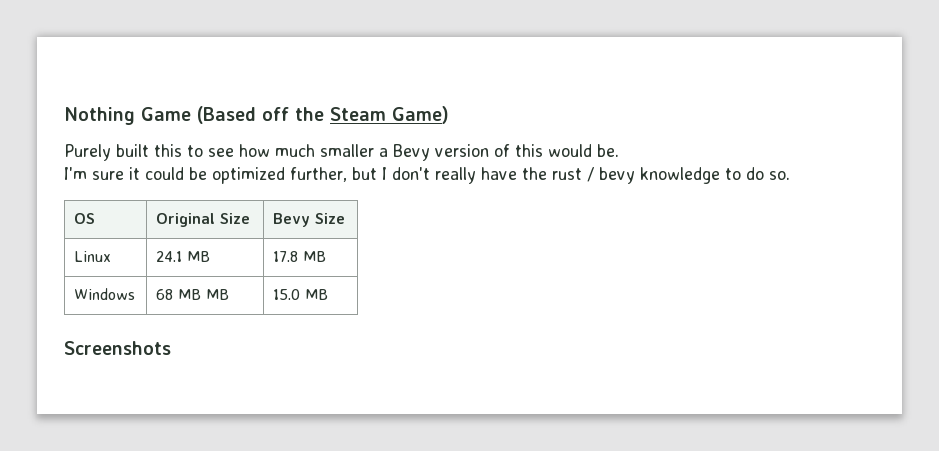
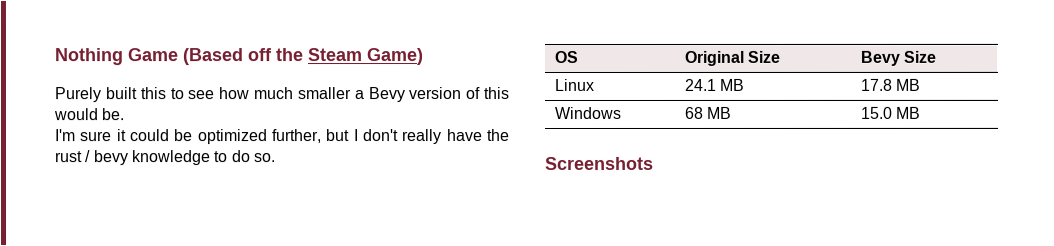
- Windows | 68 MB MB | 15.0 MB
+ Windows | 68 MB | 15.0 MB

